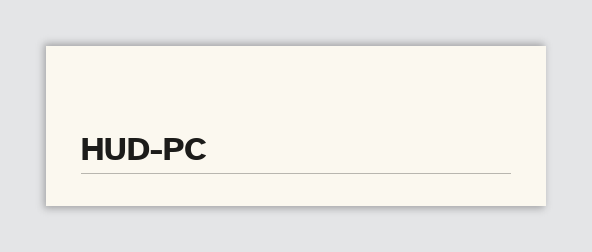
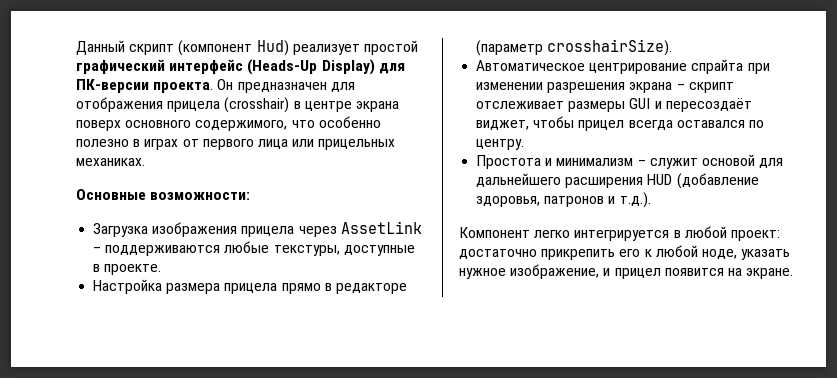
- HUD-PC
+ Данный скрипт (компонент Hud) реализует простой графический интерфейс (Heads-Up Display) для ПК-версии проекта. Он предназначен для отображения прицела (crosshair) в центре экрана поверх основного содержимого, что особенно полезно в играх от первого лица или прицельных механиках.
+ Основные возможности:
+ Загрузка изображения прицела через AssetLink – поддерживаются любые текстуры, доступные в проекте.
+ Настройка размера прицела прямо в редакторе (параметр crosshairSize).
+ Автоматическое центрирование спрайта при изменении разрешения экрана – скрипт отслеживает размеры GUI и пересоздаёт виджет, чтобы прицел всегда оставался по центру.
+ Простота и минимализм – служит основой для дальнейшего расширения HUD (добавление здоровья, патронов и т.д.).
+ Компонент легко интегрируется в любой проект: достаточно прикрепить его к любой ноде, указать нужное изображение, и прицел появится на экране.

